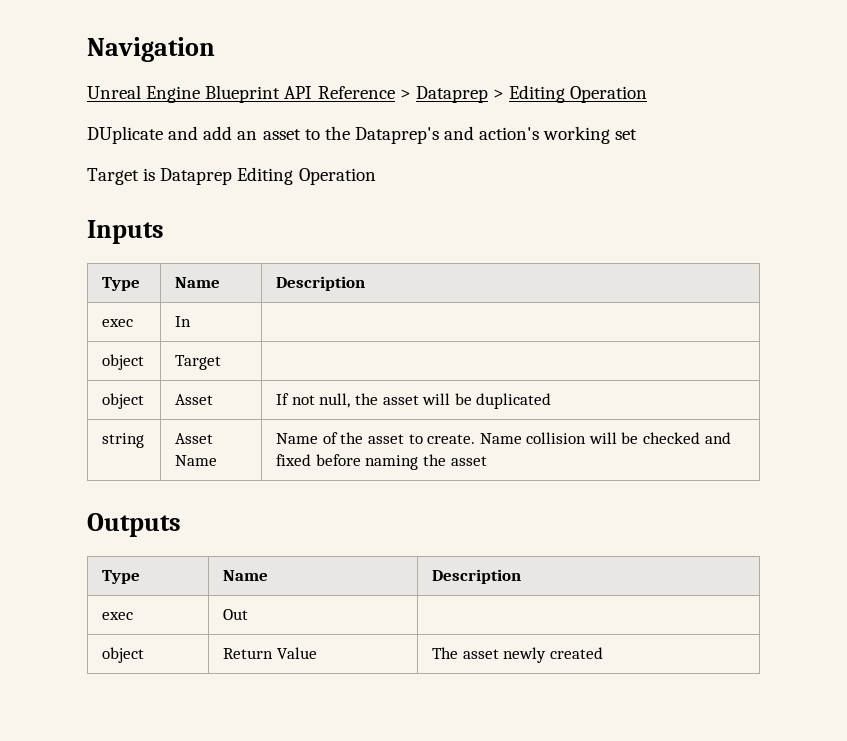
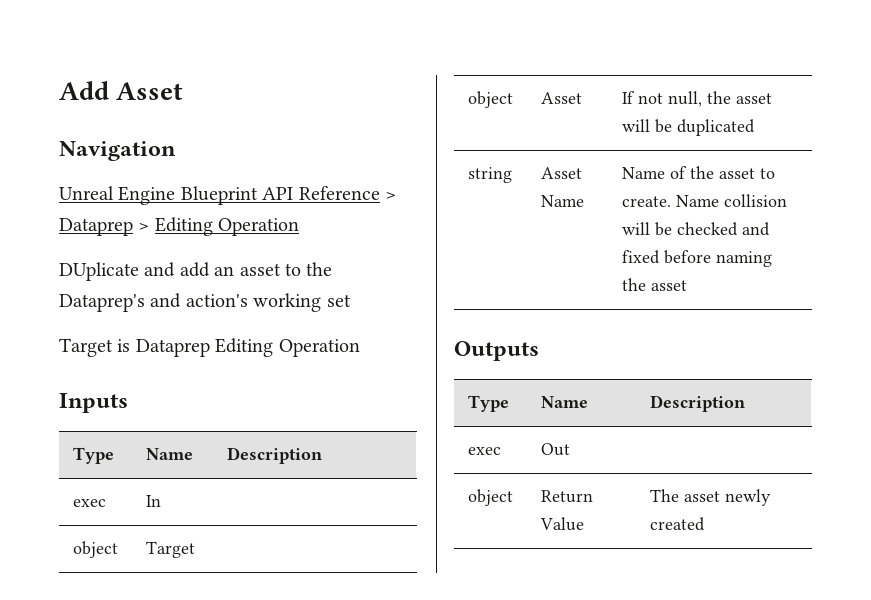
+ Add Asset

